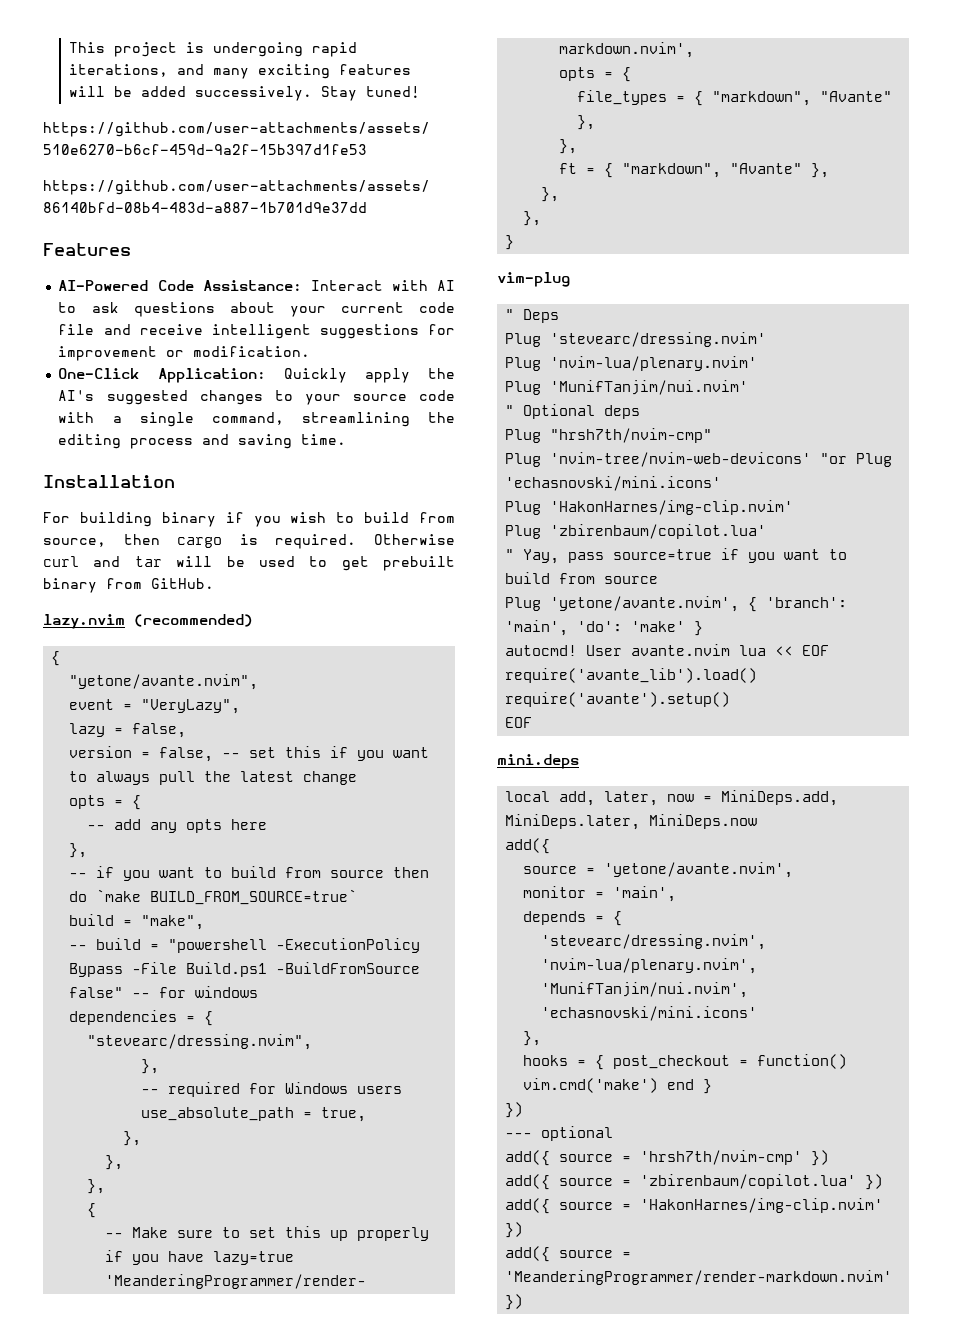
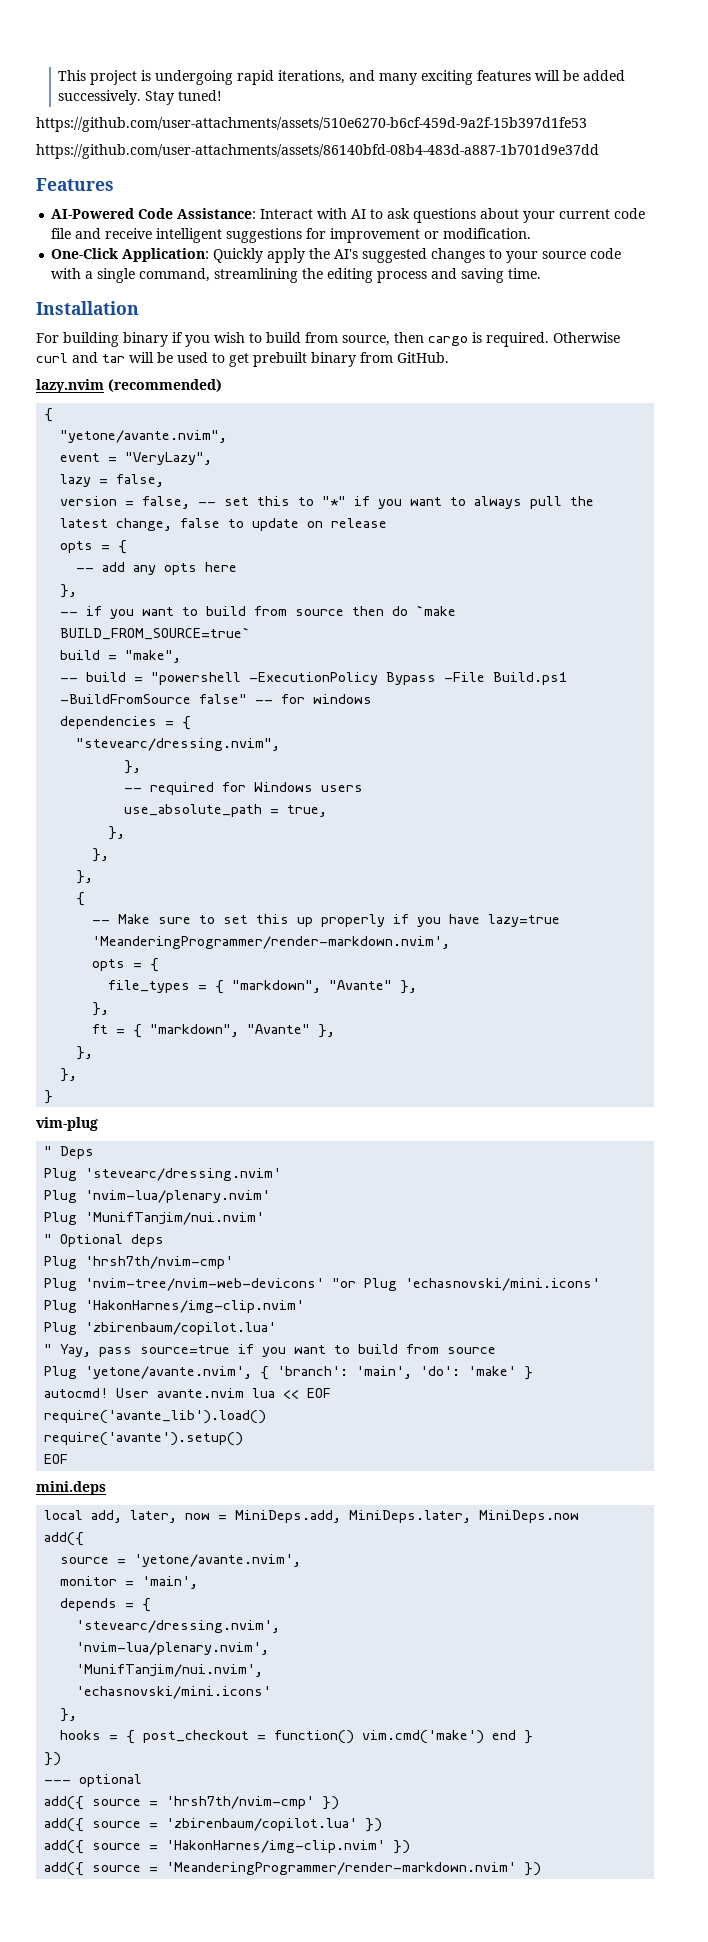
- version = false, -- set this if you want to always pull the latest change
+ version = false, -- set this to "*" if you want to always pull the latest change, false to update on release
- Plug "hrsh7th/nvim-cmp"
+ Plug 'hrsh7th/nvim-cmp'

